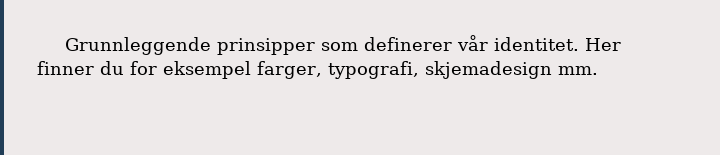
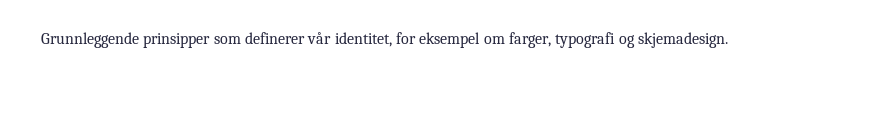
- Grunnleggende prinsipper som definerer vår identitet. Her finner du for eksempel farger, typografi, skjemadesign mm.
+ Grunnleggende prinsipper som definerer vår identitet, for eksempel om farger, typografi og skjemadesign.

